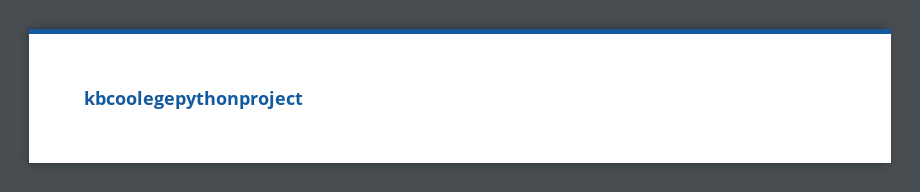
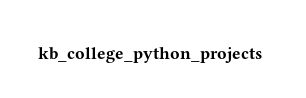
- kbcoolegepythonproject
+ kb_college_python_projects

